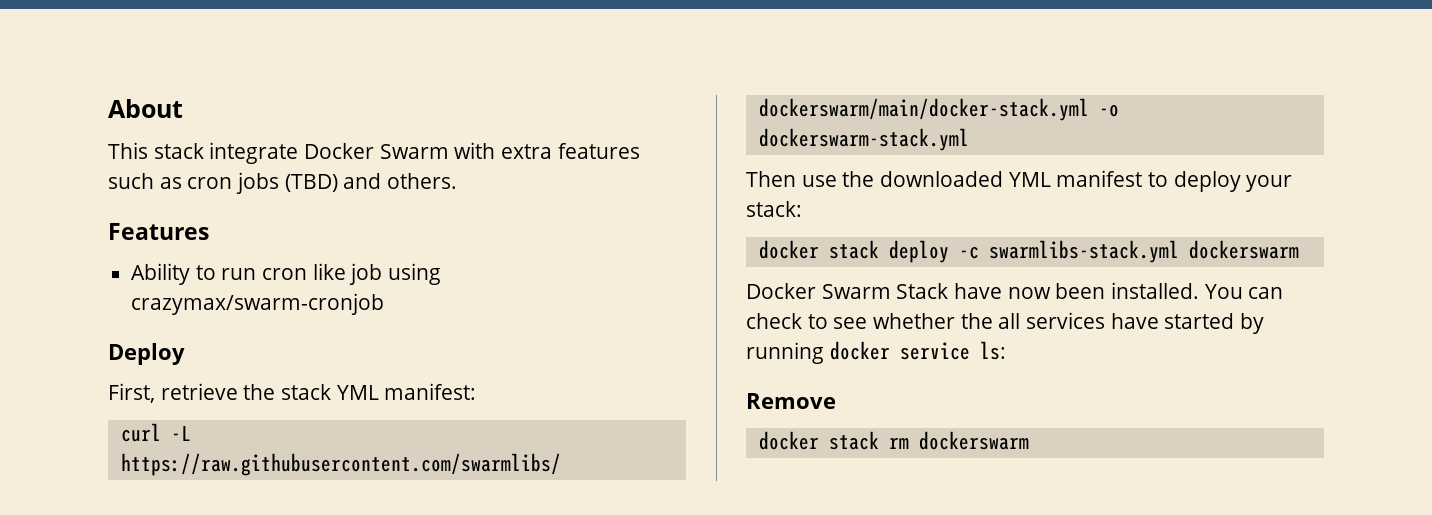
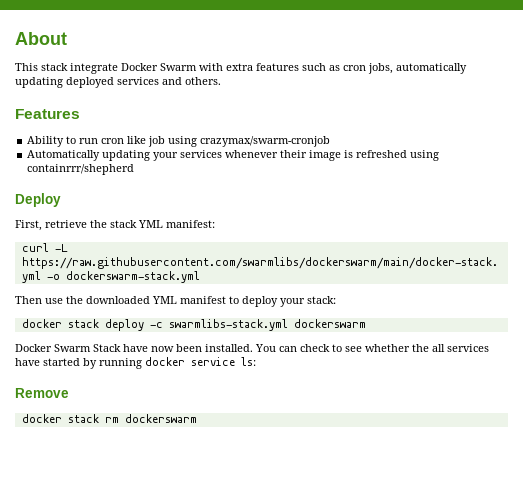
- This stack integrate Docker Swarm with extra features such as cron jobs (TBD) and others.
+ This stack integrate Docker Swarm with extra features such as cron jobs, automatically updating deployed services and others.
+ Automatically updating your services whenever their image is refreshed using containrrr/shepherd

